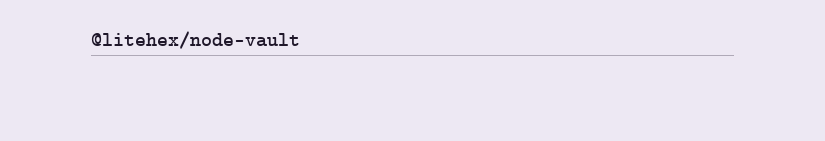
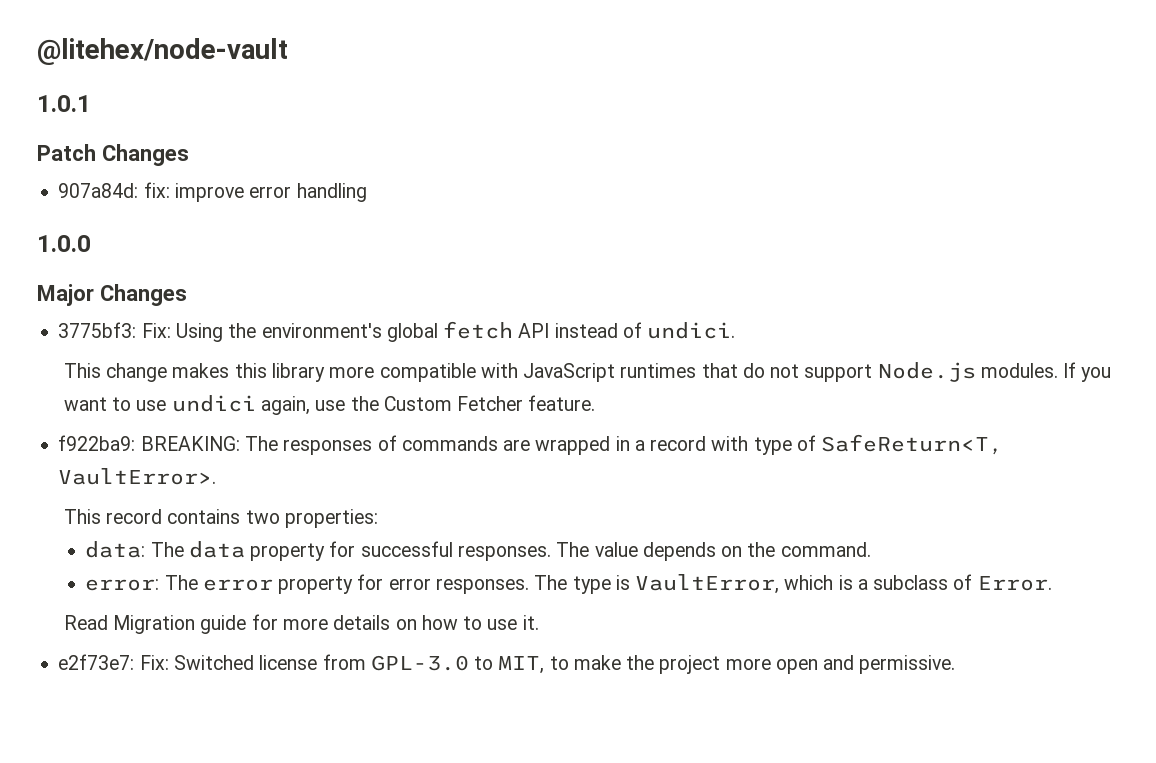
+ 1.0.1
+ Patch Changes
+ 907a84d: fix: improve error handling
+ 1.0.0
+ Major Changes
+ 3775bf3: Fix: Using the environment's global fetch API instead of undici.
+ This change makes this library more compatible with JavaScript runtimes that do not support Node.js modules. If you want to use undici again, use the Custom Fetcher feature.
+ f922ba9: BREAKING: The responses of commands are wrapped in a record with type of SafeReturn<T, VaultError>.
+ This record contains two properties:
+ data: The data property for successful responses. The value depends on the command.
+ error: The error property for error responses. The type is VaultError, which is a subclass of Error.
+ Read Migration guide for more details on how to use it.
+ e2f73e7: Fix: Switched license from GPL-3.0 to MIT, to make the project more open and permissive.

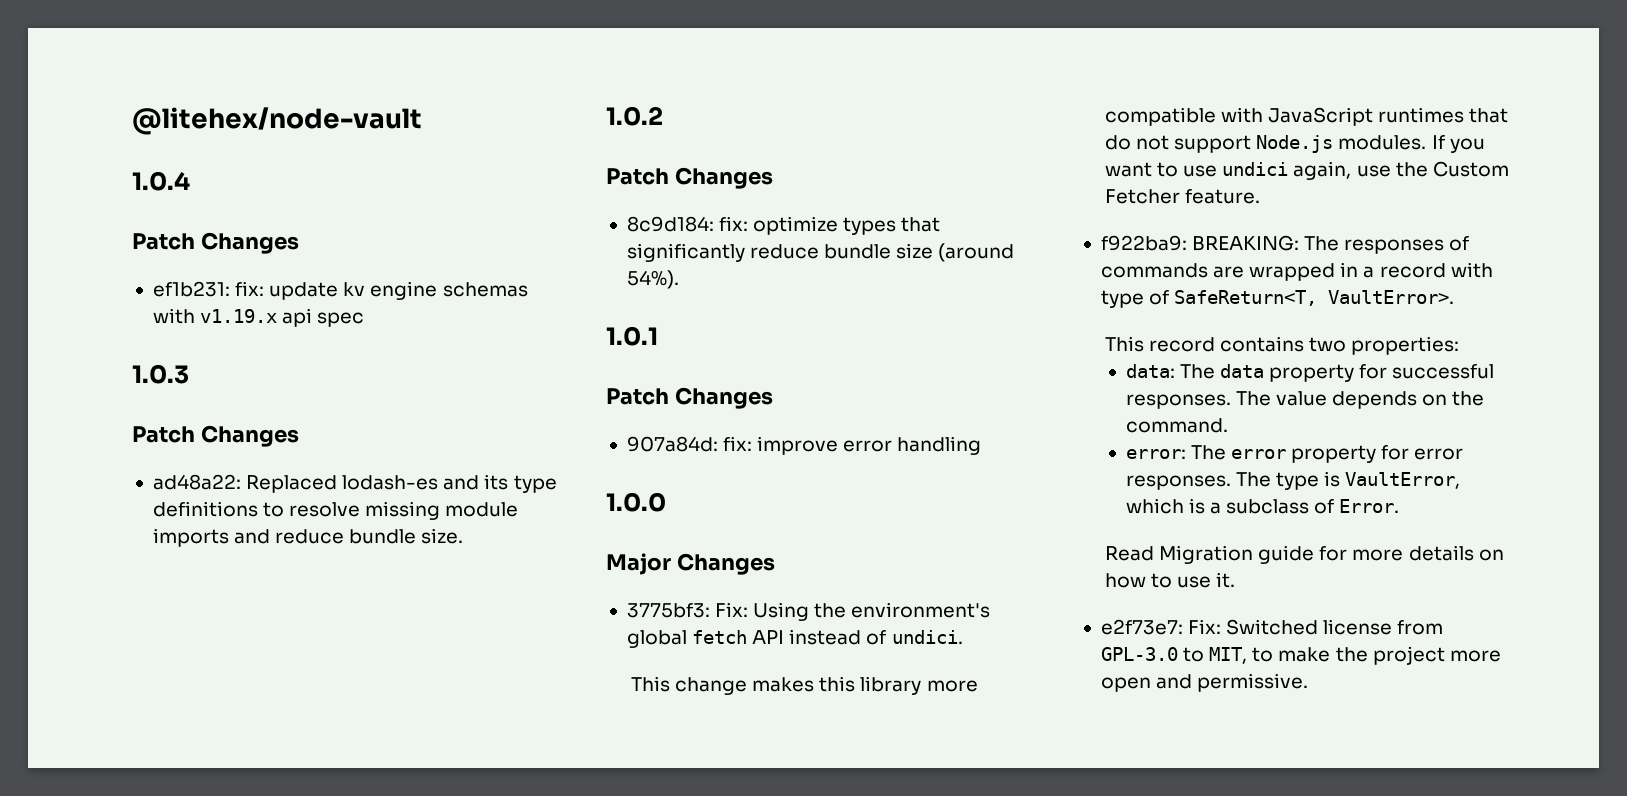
+ 1.0.4
+ Patch Changes
+ ef1b231: fix: update kv engine schemas with v1.19.x api spec
+ 1.0.3
+ Patch Changes
+ ad48a22: Replaced lodash-es and its type definitions to resolve missing module imports and reduce bundle size.
+ 1.0.2
+ Patch Changes
+ 8c9d184: fix: optimize types that significantly reduce bundle size (around 54%).

